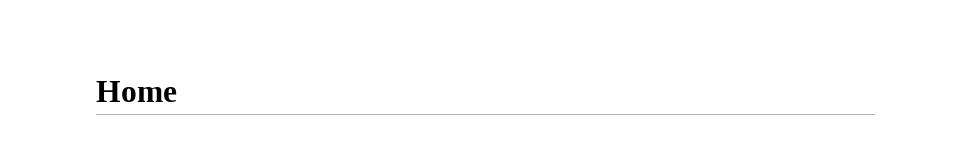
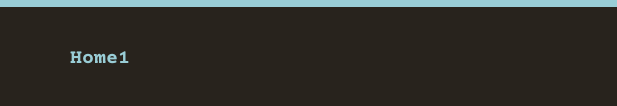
- Home
+ Home1

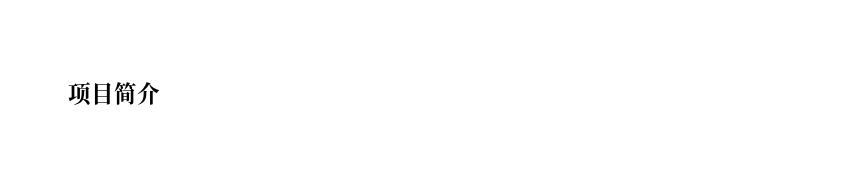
- Home1
+ 项目简介

